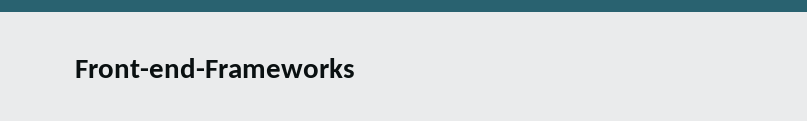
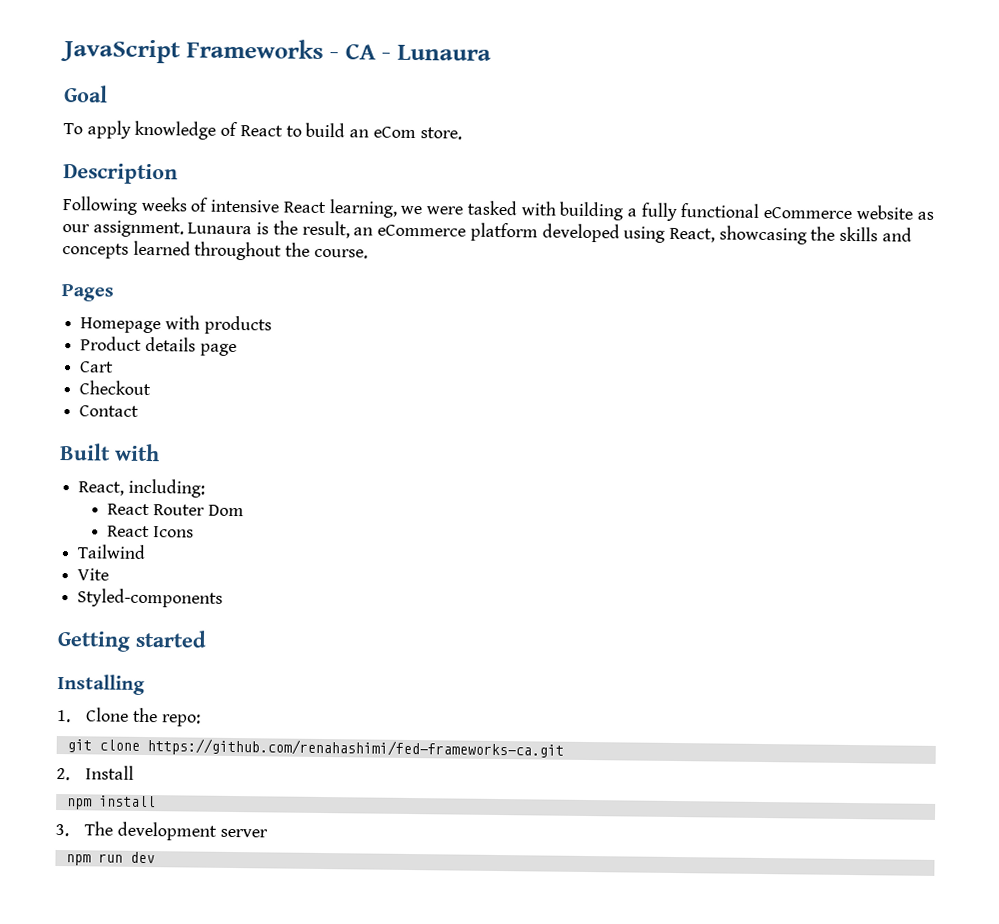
- Front-end-Frameworks
+ JavaScript Frameworks - CA - Lunaura
+ Goal
+ To apply knowledge of React to build an eCom store.
+ Description
+ Following weeks of intensive React learning, we were tasked with building a fully functional eCommerce website as our assignment. Lunaura is the result, an eCommerce platform developed using React, showcasing the skills and concepts learned throughout the course.
+ Pages
+ Homepage with products
+ Product details page
+ Cart
+ Checkout
+ Contact
+ Built with
+ React, including:
+ React Router Dom
+ React Icons
+ Tailwind
+ Vite
+ Styled-components
+ Getting started
+ Installing
+ 1. Clone the repo:
+ git clone https://github.com/renahashimi/fed-frameworks-ca.git
+ 2. Install
+ npm install
+ 3. The development server
+ npm run dev

